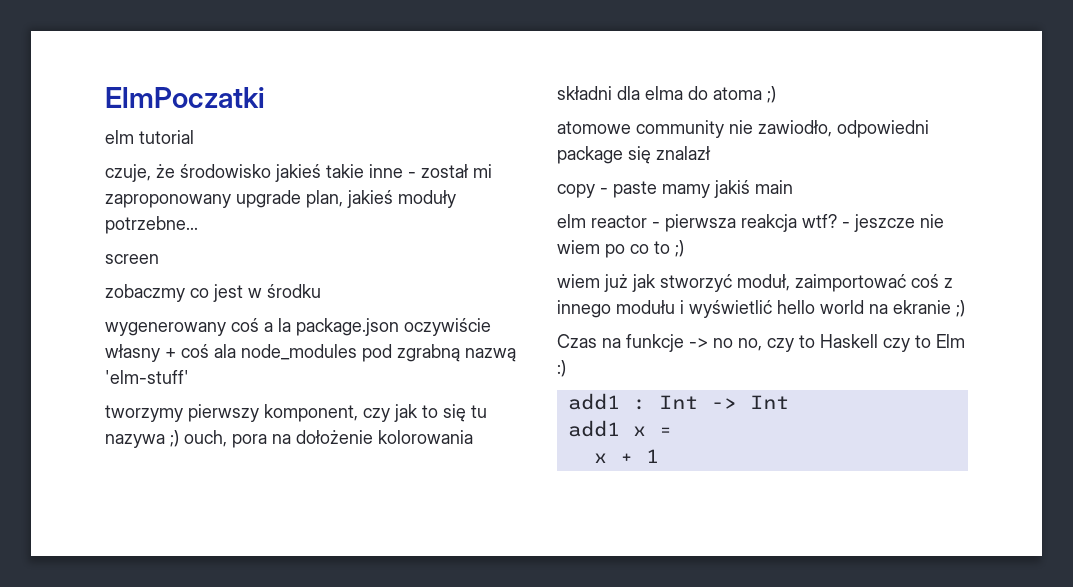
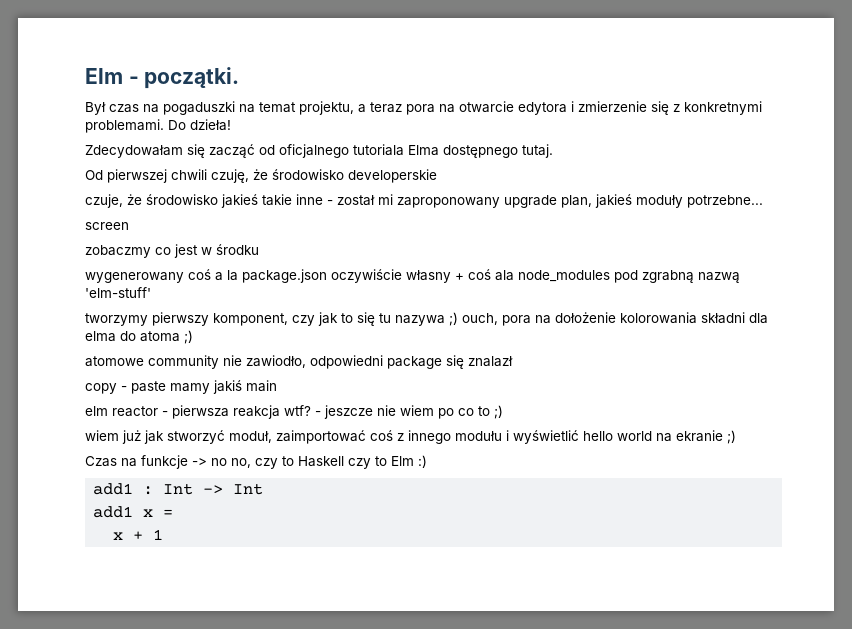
- ElmPoczatki
- elm tutorial
+ Elm - początki.
+ Był czas na pogaduszki na temat projektu, a teraz pora na otwarcie edytora i zmierzenie się z konkretnymi problemami. Do dzieła!
+ Zdecydowałam się zacząć od oficjalnego tutoriala Elma dostępnego tutaj.
+ Od pierwszej chwili czuję, że środowisko developerskie

